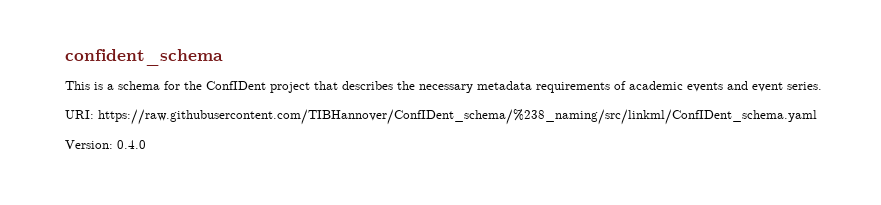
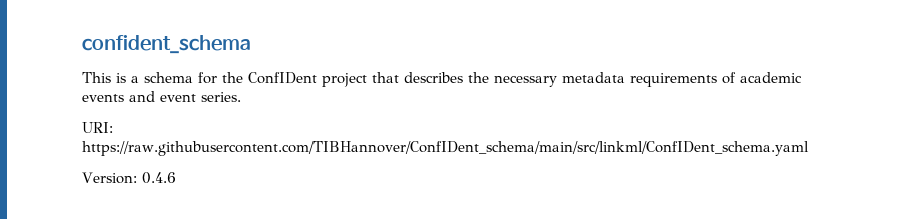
- URI: https://raw.githubusercontent.com/TIBHannover/ConfIDent_schema/%238_naming/src/linkml/ConfIDent_schema.yaml
+ URI: https://raw.githubusercontent.com/TIBHannover/ConfIDent_schema/main/src/linkml/ConfIDent_schema.yaml
- Version: 0.4.0
+ Version: 0.4.6

